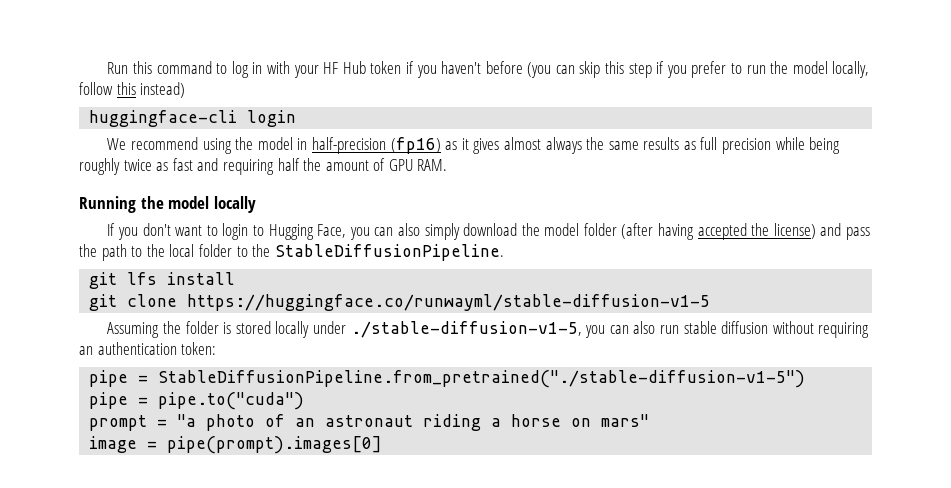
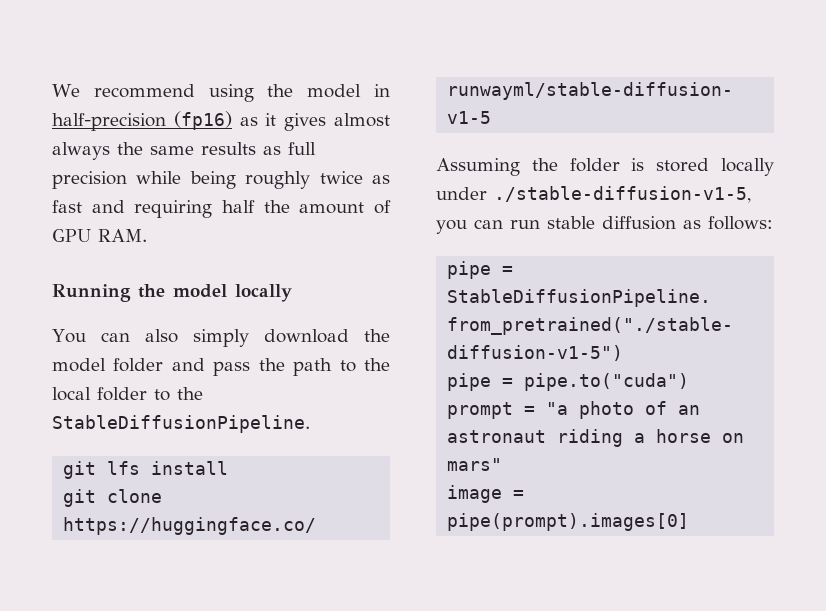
- Run this command to log in with your HF Hub token if you haven't before (you can skip this step if you prefer to run the model locally, follow this instead)
- huggingface-cli login
- If you don't want to login to Hugging Face, you can also simply download the model folder (after having accepted the license) and pass the path to the local folder to the StableDiffusionPipeline.
+ You can also simply download the model folder and pass the path to the local folder to the StableDiffusionPipeline.
- Assuming the folder is stored locally under ./stable-diffusion-v1-5, you can also run stable diffusion without requiring an authentication token:
+ Assuming the folder is stored locally under ./stable-diffusion-v1-5, you can run stable diffusion as follows:

